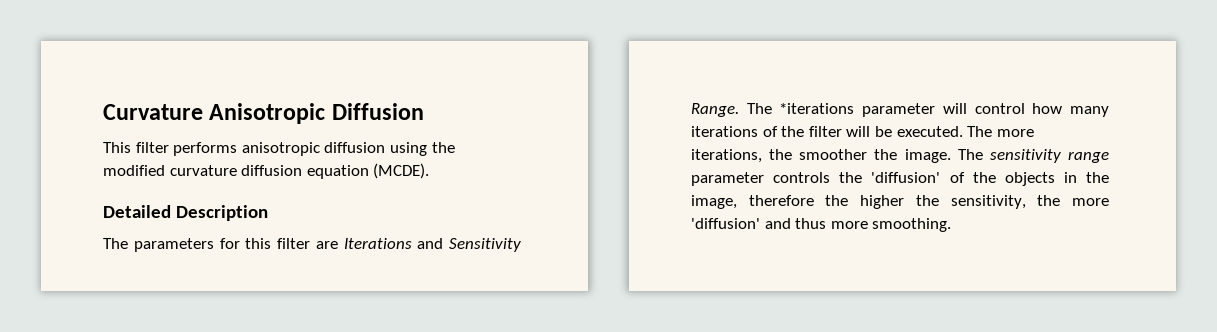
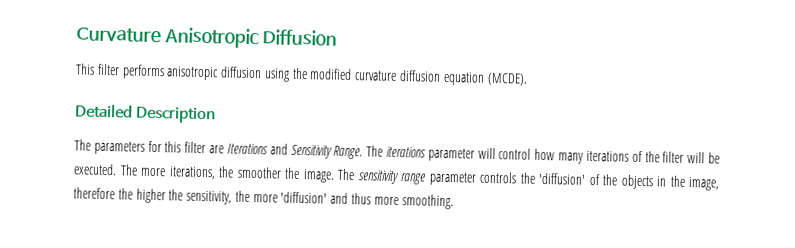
- The *iterations parameter will control how many iterations of the filter will be executed.
+ The iterations parameter will control how many iterations of the filter will be executed.

